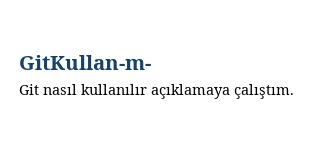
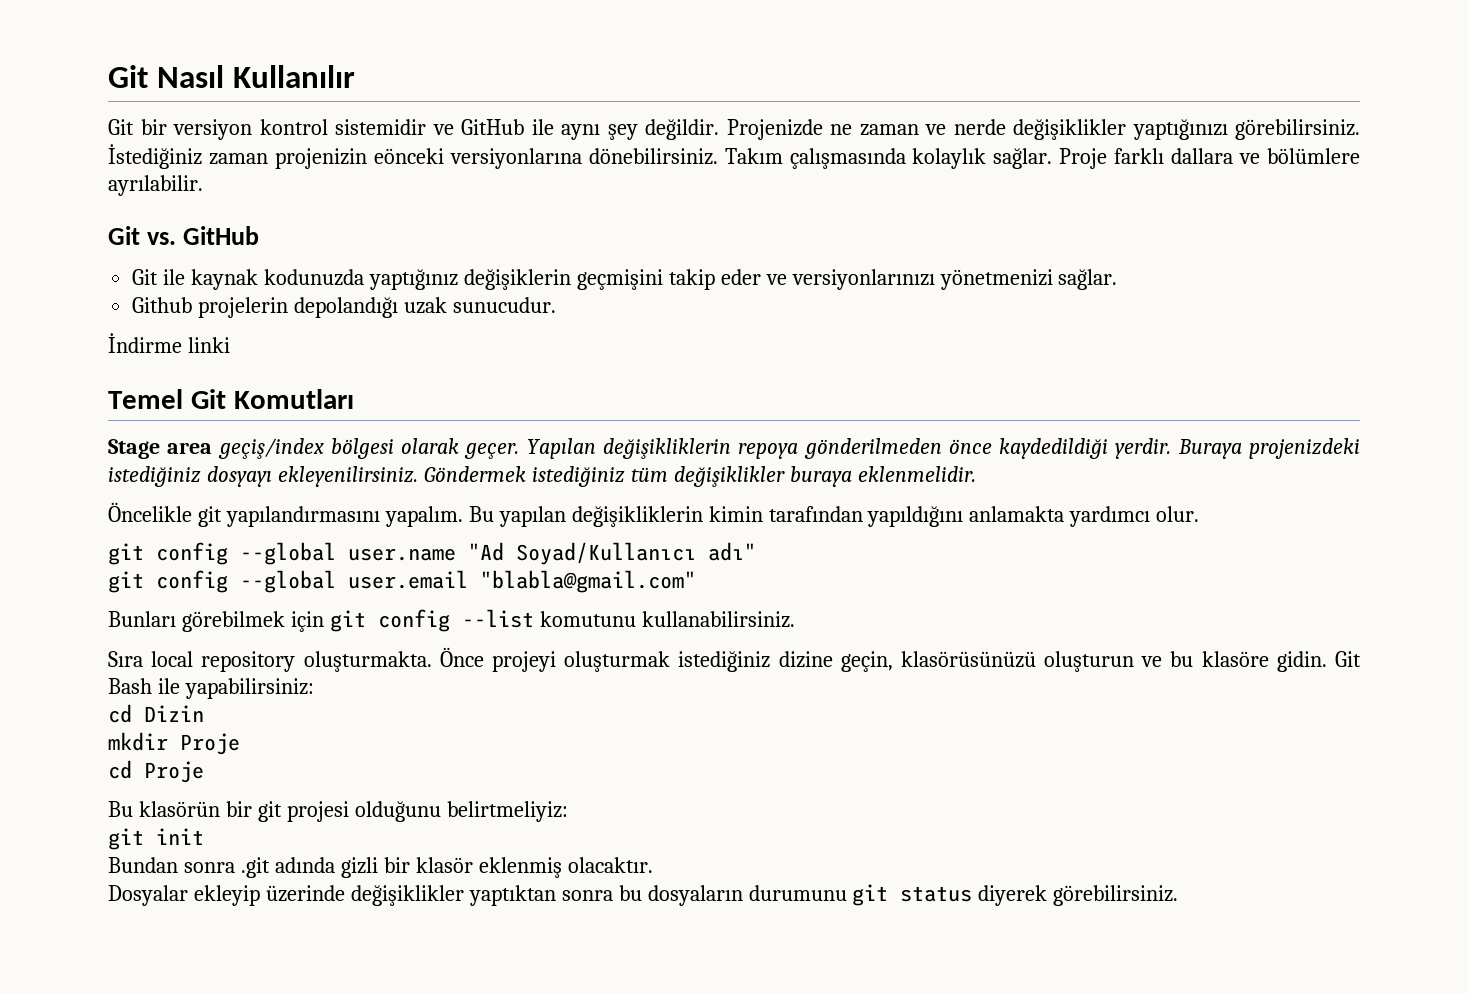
- GitKullan-m-
- Git nasıl kullanılır açıklamaya çalıştım.
+ Git Nasıl Kullanılır
+ Git bir versiyon kontrol sistemidir ve GitHub ile aynı şey değildir. Projenizde ne zaman ve nerde değişiklikler yaptığınızı görebilirsiniz. İstediğiniz zaman projenizin eönceki versiyonlarına dönebilirsiniz. Takım çalışmasında kolaylık sağlar. Proje farklı dallara ve bölümlere ayrılabilir.
+ Git vs. GitHub
+ Git ile kaynak kodunuzda yaptığınız değişiklerin geçmişini takip eder ve versiyonlarınızı yönetmenizi sağlar.
+ Github projelerin depolandığı uzak sunucudur.
+ İndirme linki
+ Temel Git Komutları
+ Stage area geçiş/index bölgesi olarak geçer. Yapılan değişikliklerin repoya gönderilmeden önce kaydedildiği yerdir. Buraya projenizdeki istediğiniz dosyayı ekleyenilirsiniz. Göndermek istediğiniz tüm değişiklikler buraya eklenmelidir.
+ Öncelikle git yapılandırmasını yapalım. Bu yapılan değişikliklerin kimin tarafından yapıldığını anlamakta yardımcı olur.
+ git config --global user.name "Ad Soyad/Kullanıcı adı"
+ git config --global user.email "blabla@gmail.com"
+ Bunları görebilmek için git config --list komutunu kullanabilirsiniz.
+ Sıra local repository oluşturmakta. Önce projeyi oluşturmak istediğiniz dizine geçin, klasörüsünüzü oluşturun ve bu klasöre gidin. Git Bash ile yapabilirsiniz:
+ cd Dizin
+ mkdir Proje
+ cd Proje
+ Bu klasörün bir git projesi olduğunu belirtmeliyiz:
+ git init
+ Bundan sonra .git adında gizli bir klasör eklenmiş olacaktır.
+ Dosyalar ekleyip üzerinde değişiklikler yaptıktan sonra bu dosyaların durumunu git status diyerek görebilirsiniz.

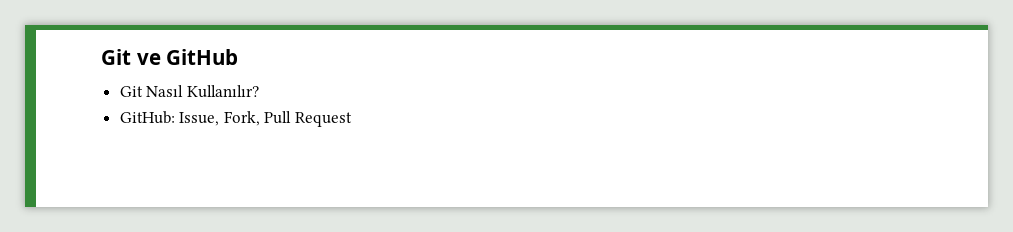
- Git Nasıl Kullanılır
- Git bir versiyon kontrol sistemidir ve GitHub ile aynı şey değildir. Projenizde ne zaman ve nerde değişiklikler yaptığınızı görebilirsiniz. İstediğiniz zaman projenizin eönceki versiyonlarına dönebilirsiniz. Takım çalışmasında kolaylık sağlar. Proje farklı dallara ve bölümlere ayrılabilir.
- Git vs. GitHub
- Git ile kaynak kodunuzda yaptığınız değişiklerin geçmişini takip eder ve versiyonlarınızı yönetmenizi sağlar.
- Github projelerin depolandığı uzak sunucudur.
- İndirme linki
- Temel Git Komutları
- Stage area geçiş/index bölgesi olarak geçer. Yapılan değişikliklerin repoya gönderilmeden önce kaydedildiği yerdir. Buraya projenizdeki istediğiniz dosyayı ekleyenilirsiniz. Göndermek istediğiniz tüm değişiklikler buraya eklenmelidir.
- Öncelikle git yapılandırmasını yapalım. Bu yapılan değişikliklerin kimin tarafından yapıldığını anlamakta yardımcı olur.
- git config --global user.name "Ad Soyad/Kullanıcı adı"
- git config --global user.email "blabla@gmail.com"
- Bunları görebilmek için git config --list komutunu kullanabilirsiniz.
- Sıra local repository oluşturmakta. Önce projeyi oluşturmak istediğiniz dizine geçin, klasörüsünüzü oluşturun ve bu klasöre gidin. Git Bash ile yapabilirsiniz:
- cd Dizin
- mkdir Proje
- cd Proje
- Bu klasörün bir git projesi olduğunu belirtmeliyiz:
- git init
- Bundan sonra .git adında gizli bir klasör eklenmiş olacaktır.
- Dosyalar ekleyip üzerinde değişiklikler yaptıktan sonra bu dosyaların durumunu git status diyerek görebilirsiniz.
+ Git ve GitHub
+ Git Nasıl Kullanılır?
+ GitHub: Issue, Fork, Pull Request

